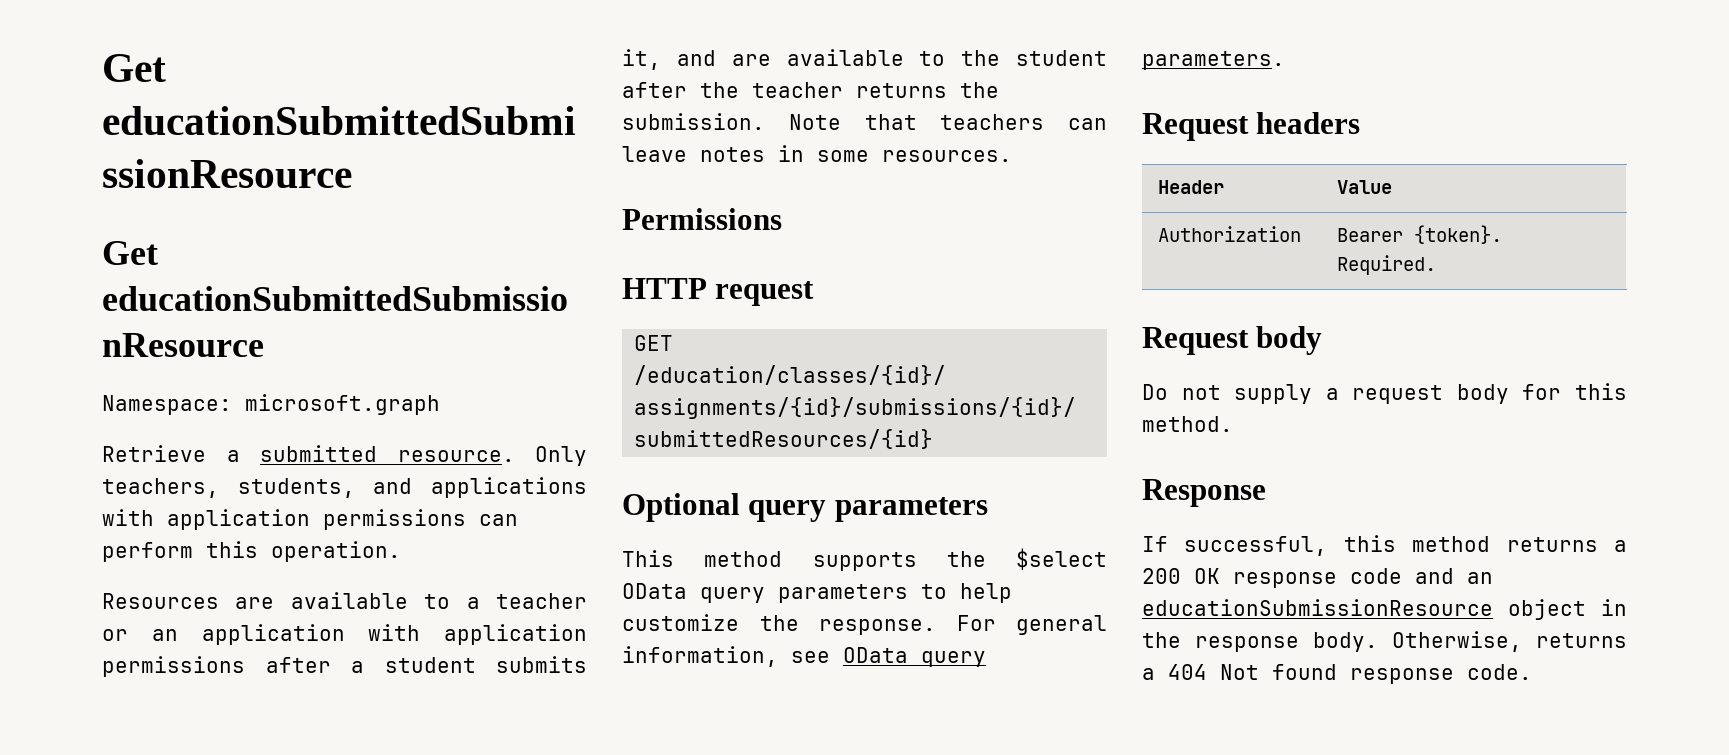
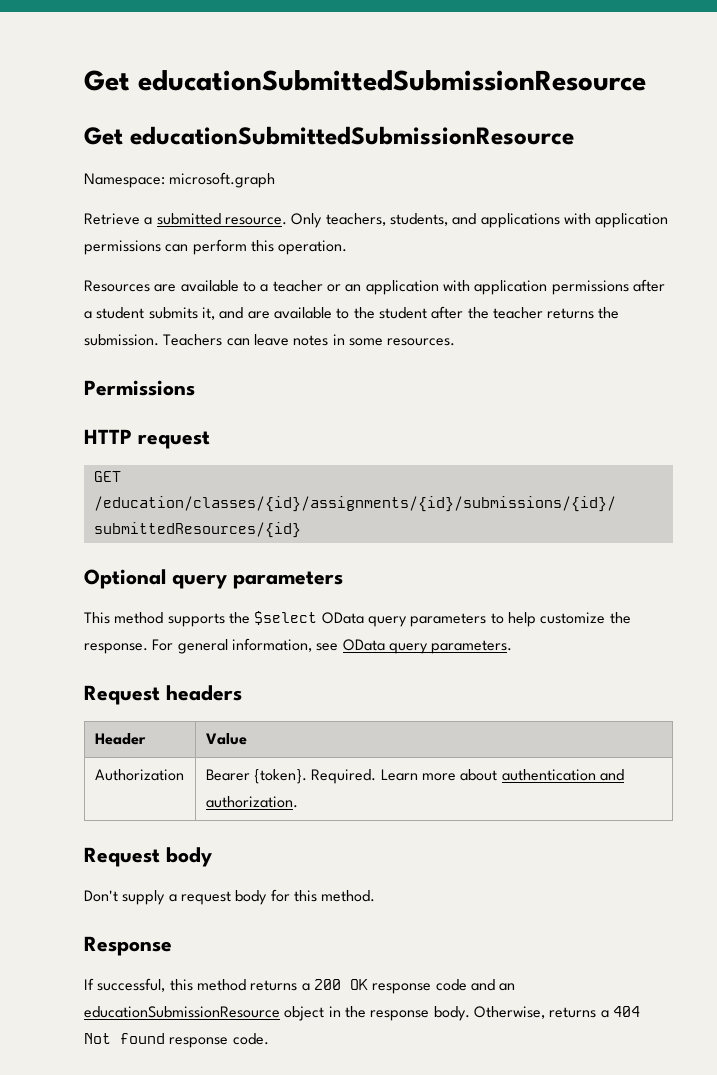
- Note that teachers can leave notes in some resources.
+ Teachers can leave notes in some resources.
- Authorization | Bearer {token}. Required.
+ Authorization | Bearer {token}. Required. Learn more about authentication and authorization.
- Do not supply a request body for this method.
+ Don't supply a request body for this method.

